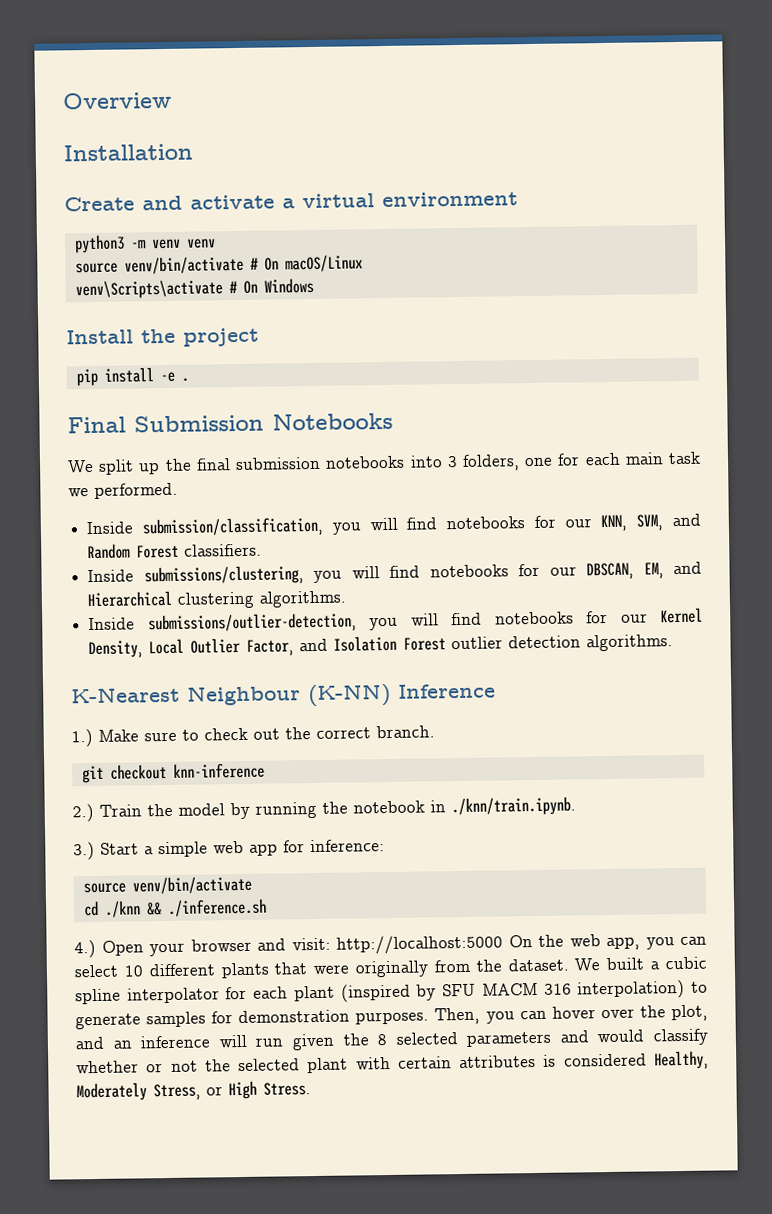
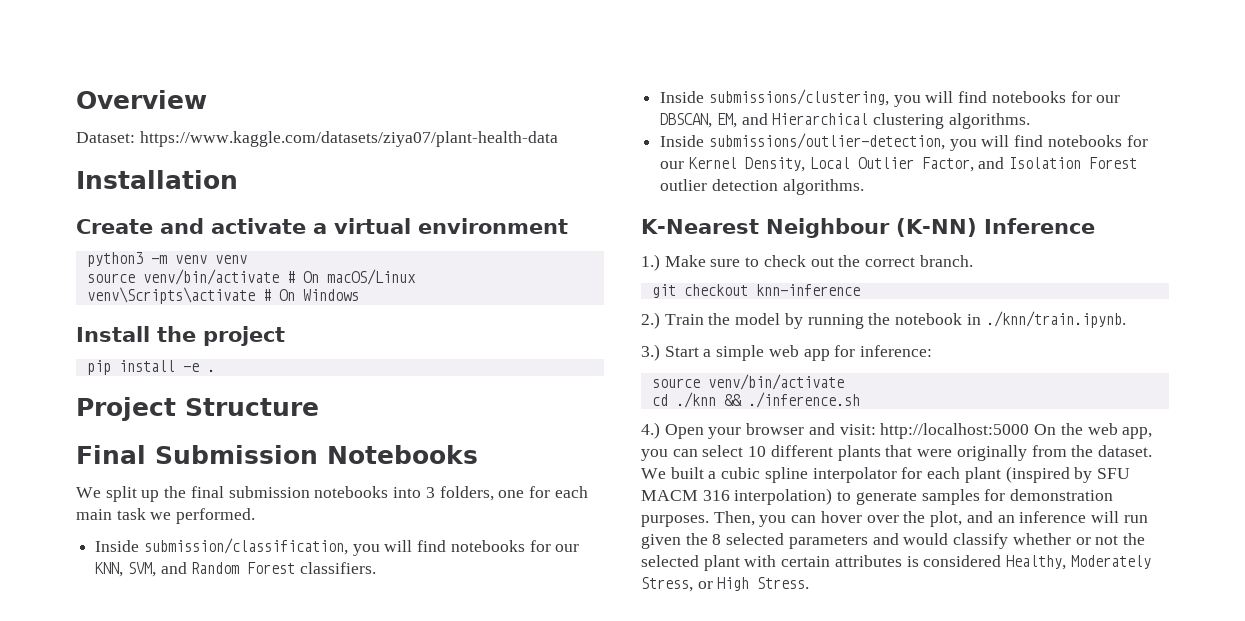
+ Dataset: https://www.kaggle.com/datasets/ziya07/plant-health-data
+ Project Structure

